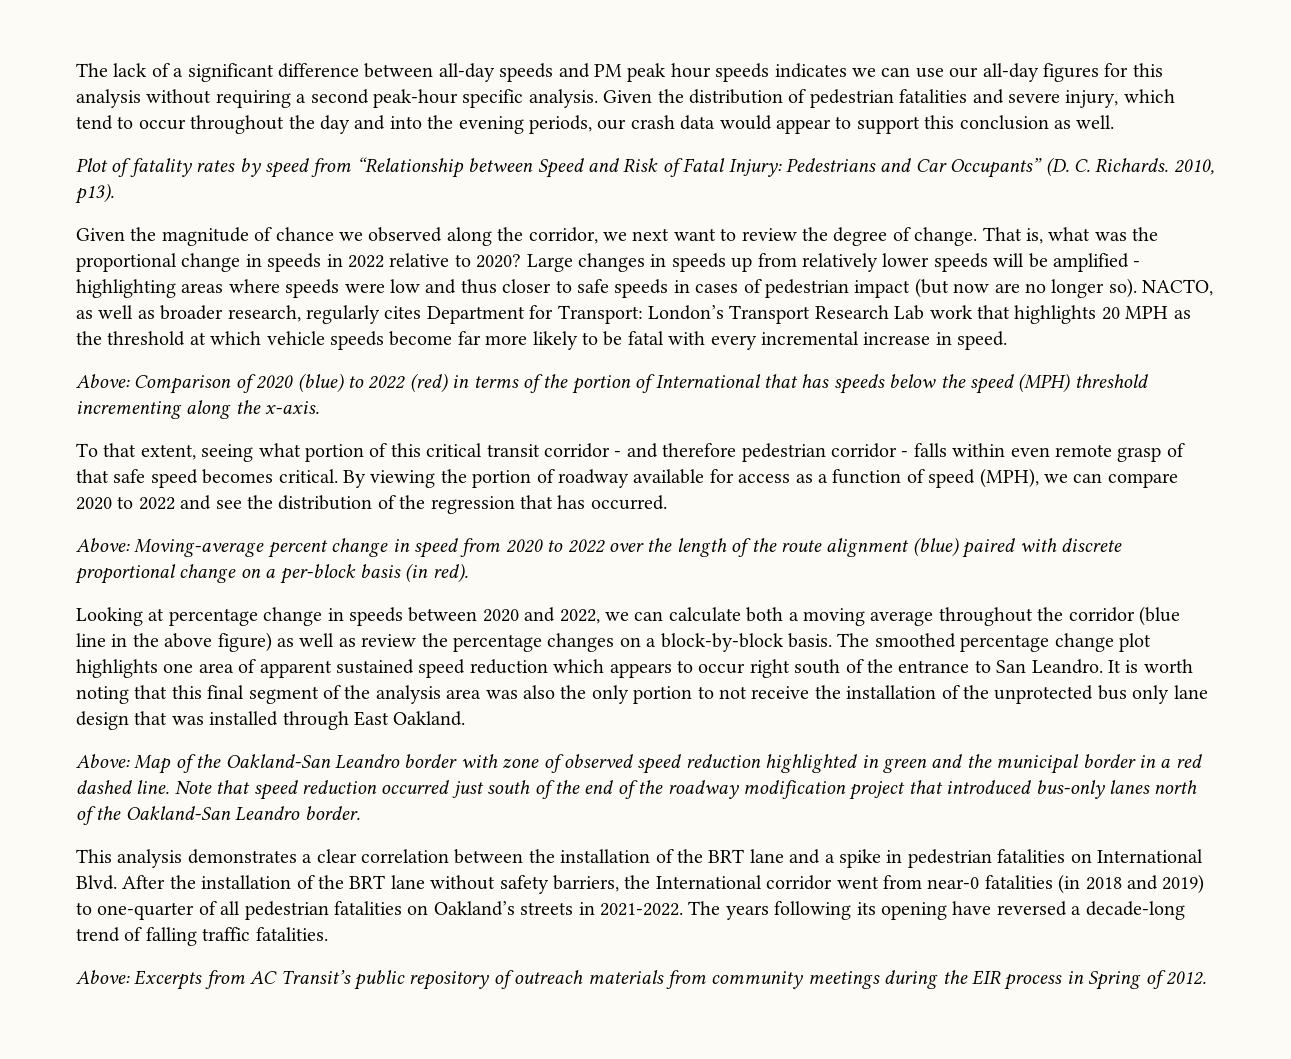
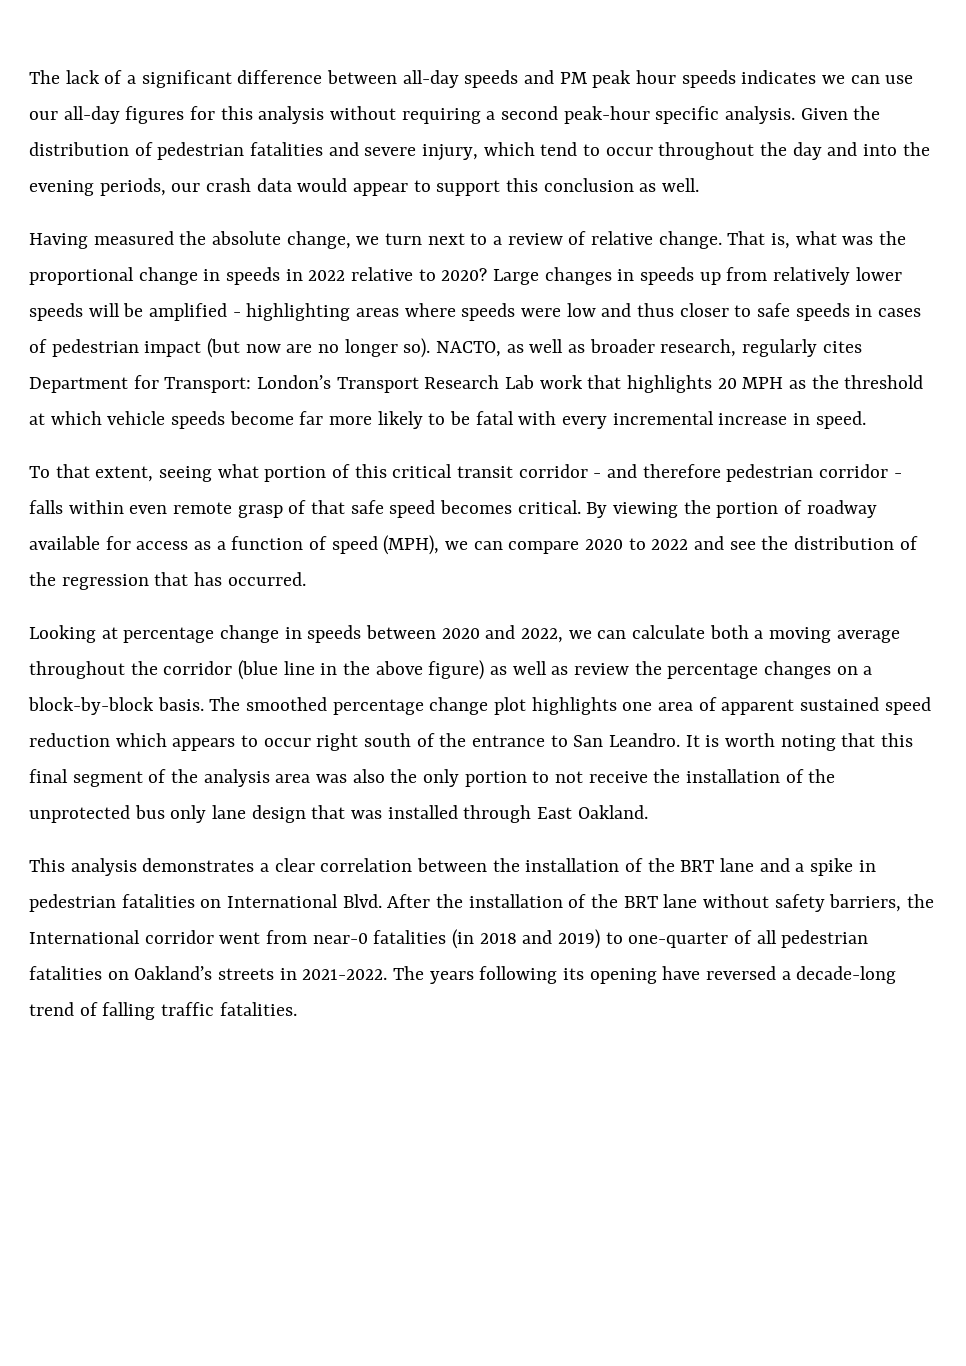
- Plot of fatality rates by speed from “Relationship between Speed and Risk of Fatal Injury: Pedestrians and Car Occupants” (D. C. Richards. 2010, p13).
- Given the magnitude of chance we observed along the corridor, we next want to review the degree of change.
+ Having measured the absolute change, we turn next to a review of relative change.
- Above: Comparison of 2020 (blue) to 2022 (red) in terms of the portion of International that has speeds below the speed (MPH) threshold incrementing along the x-axis.
- Above: Moving-average percent change in speed from 2020 to 2022 over the length of the route alignment (blue) paired with discrete proportional change on a per-block basis (in red).
- Above: Map of the Oakland-San Leandro border with zone of observed speed reduction highlighted in green and the municipal border in a red dashed line. Note that speed reduction occurred just south of the end of the roadway modification project that introduced bus-only lanes north of the Oakland-San Leandro border.
- Above: Excerpts from AC Transit’s public repository of outreach materials from community meetings during the EIR process in Spring of 2012.

